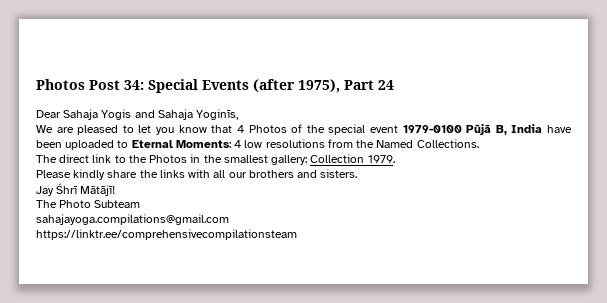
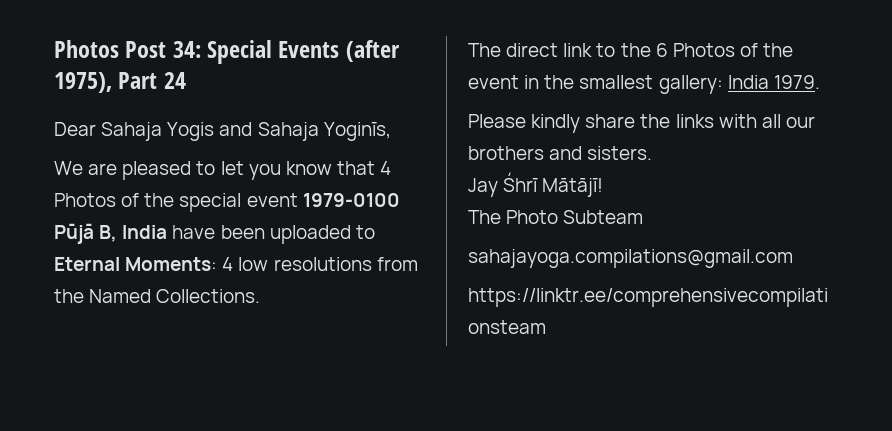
- The direct link to the Photos in the smallest gallery: Collection 1979.
+ The direct link to the 6 Photos of the event in the smallest gallery: India 1979.

